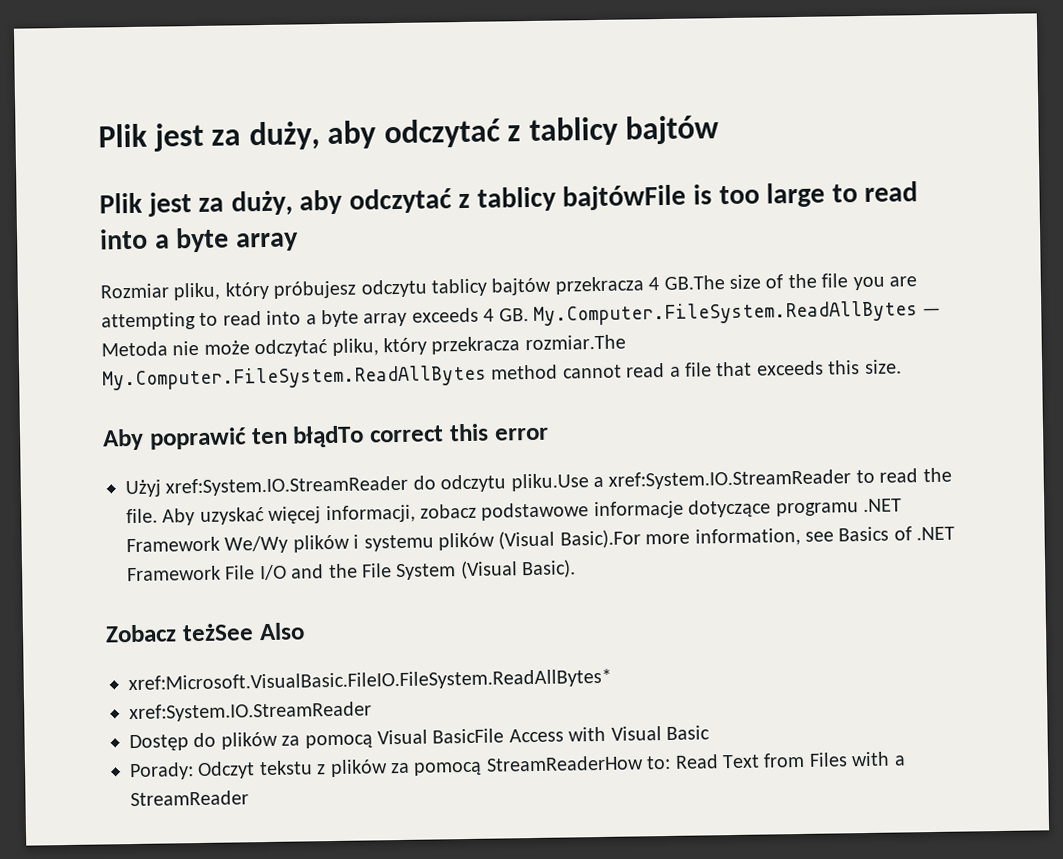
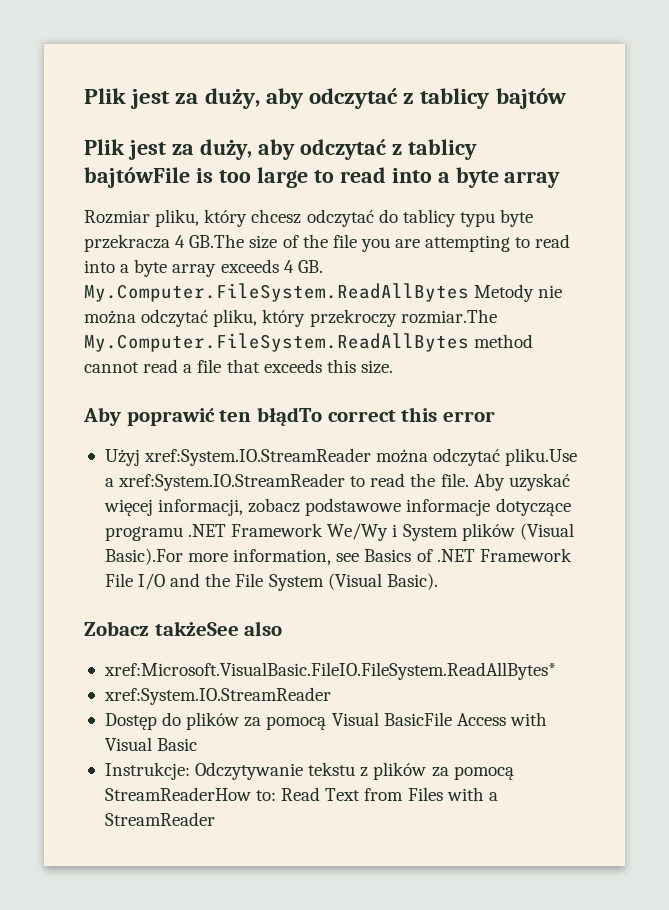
- Rozmiar pliku, który próbujesz odczytu tablicy bajtów przekracza 4 GB.The size of the file you are attempting to read into a byte array exceeds 4 GB. My.Computer.FileSystem.ReadAllBytes — Metoda nie może odczytać pliku, który przekracza rozmiar.The My.Computer.FileSystem.ReadAllBytes method cannot read a file that exceeds this size.
+ Rozmiar pliku, który chcesz odczytać do tablicy typu byte przekracza 4 GB.The size of the file you are attempting to read into a byte array exceeds 4 GB. My.Computer.FileSystem.ReadAllBytes Metody nie można odczytać pliku, który przekroczy rozmiar.The My.Computer.FileSystem.ReadAllBytes method cannot read a file that exceeds this size.
- Użyj xref:System.IO.StreamReader do odczytu pliku.Use a xref:System.IO.StreamReader to read the file.
+ Użyj xref:System.IO.StreamReader można odczytać pliku.Use a xref:System.IO.StreamReader to read the file.
- Aby uzyskać więcej informacji, zobacz podstawowe informacje dotyczące programu .NET Framework We/Wy plików i systemu plików (Visual Basic).For more information, see Basics of .NET Framework File I/O and the File System (Visual Basic).
+ Aby uzyskać więcej informacji, zobacz podstawowe informacje dotyczące programu .NET Framework We/Wy i System plików (Visual Basic).For more information, see Basics of .NET Framework File I/O and the File System (Visual Basic).
- Zobacz teżSee Also
+ Zobacz takżeSee also
- Porady: Odczyt tekstu z plików za pomocą StreamReaderHow to: Read Text from Files with a StreamReader
+ Instrukcje: Odczytywanie tekstu z plików za pomocą StreamReaderHow to: Read Text from Files with a StreamReader

